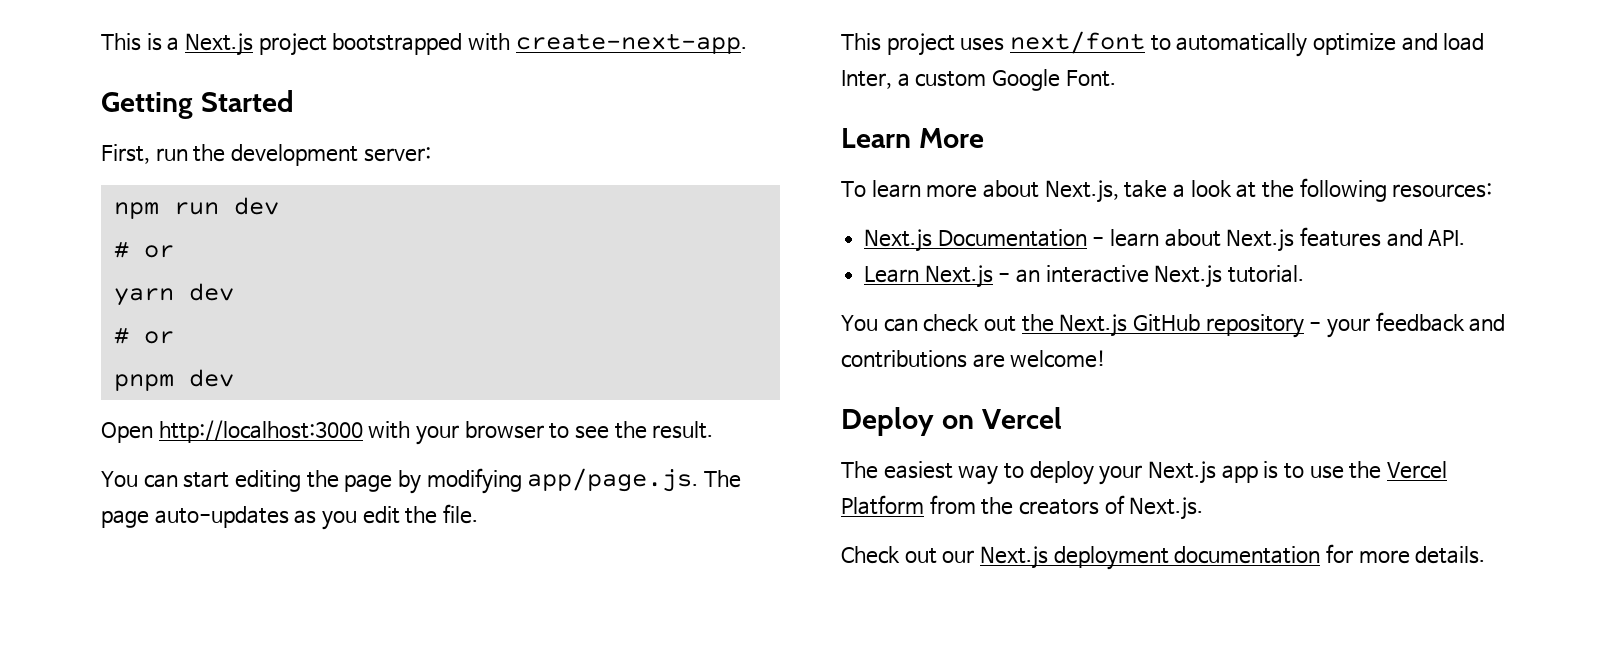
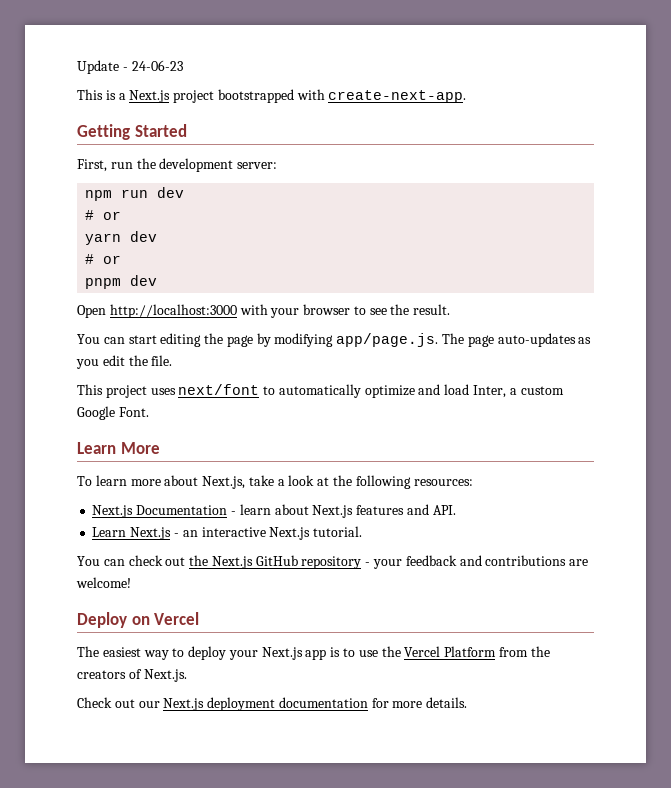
+ Update - 24-06-23

